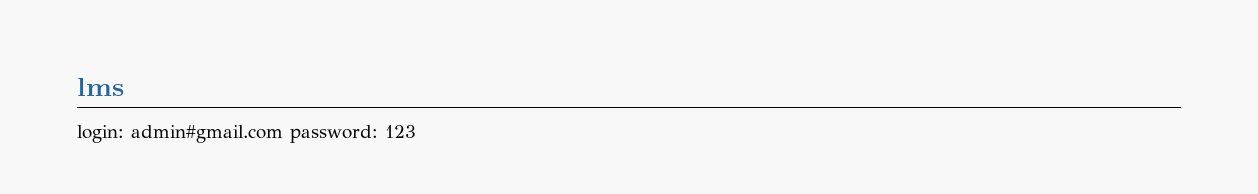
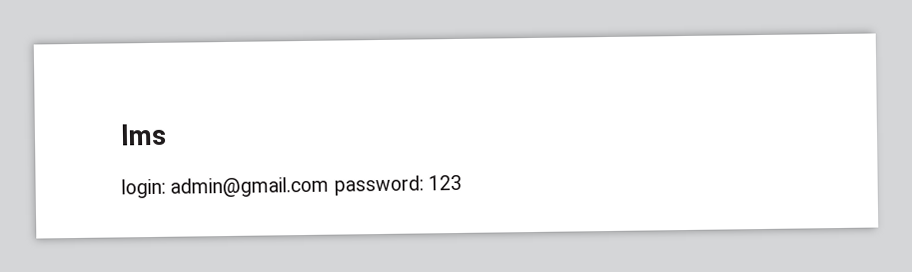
- login: admin#gmail.com password: 123
+ login: admin@gmail.com password: 123

